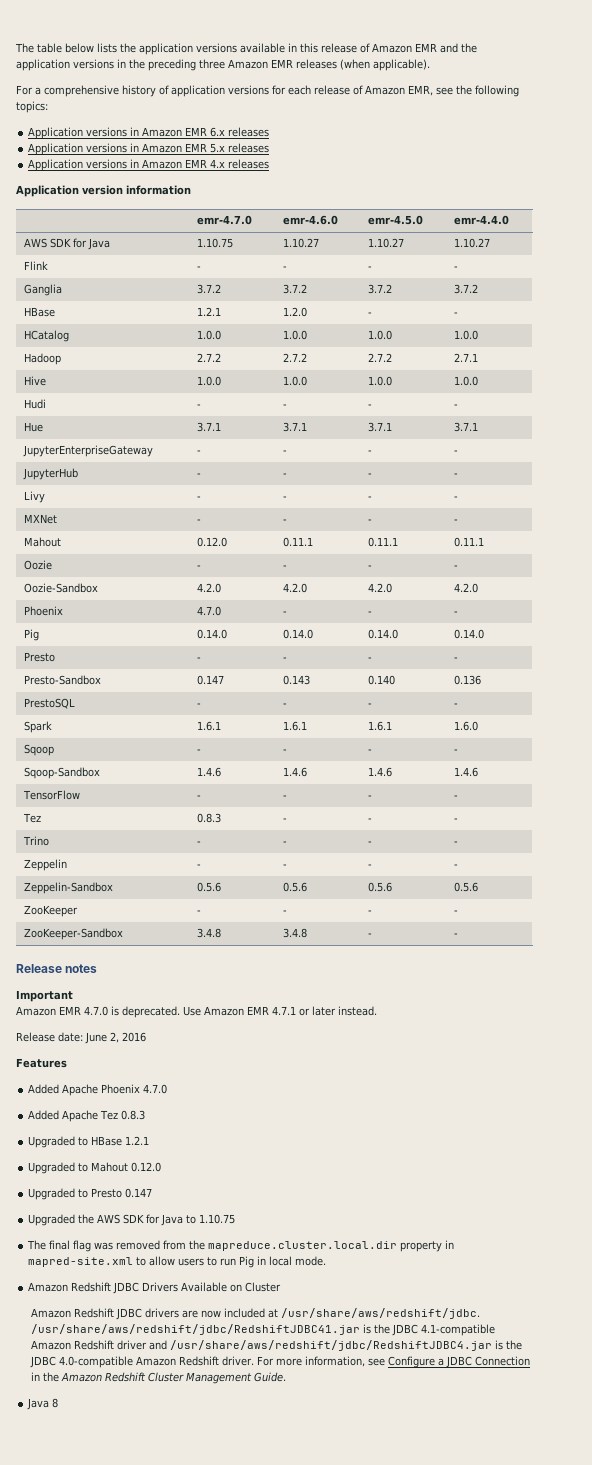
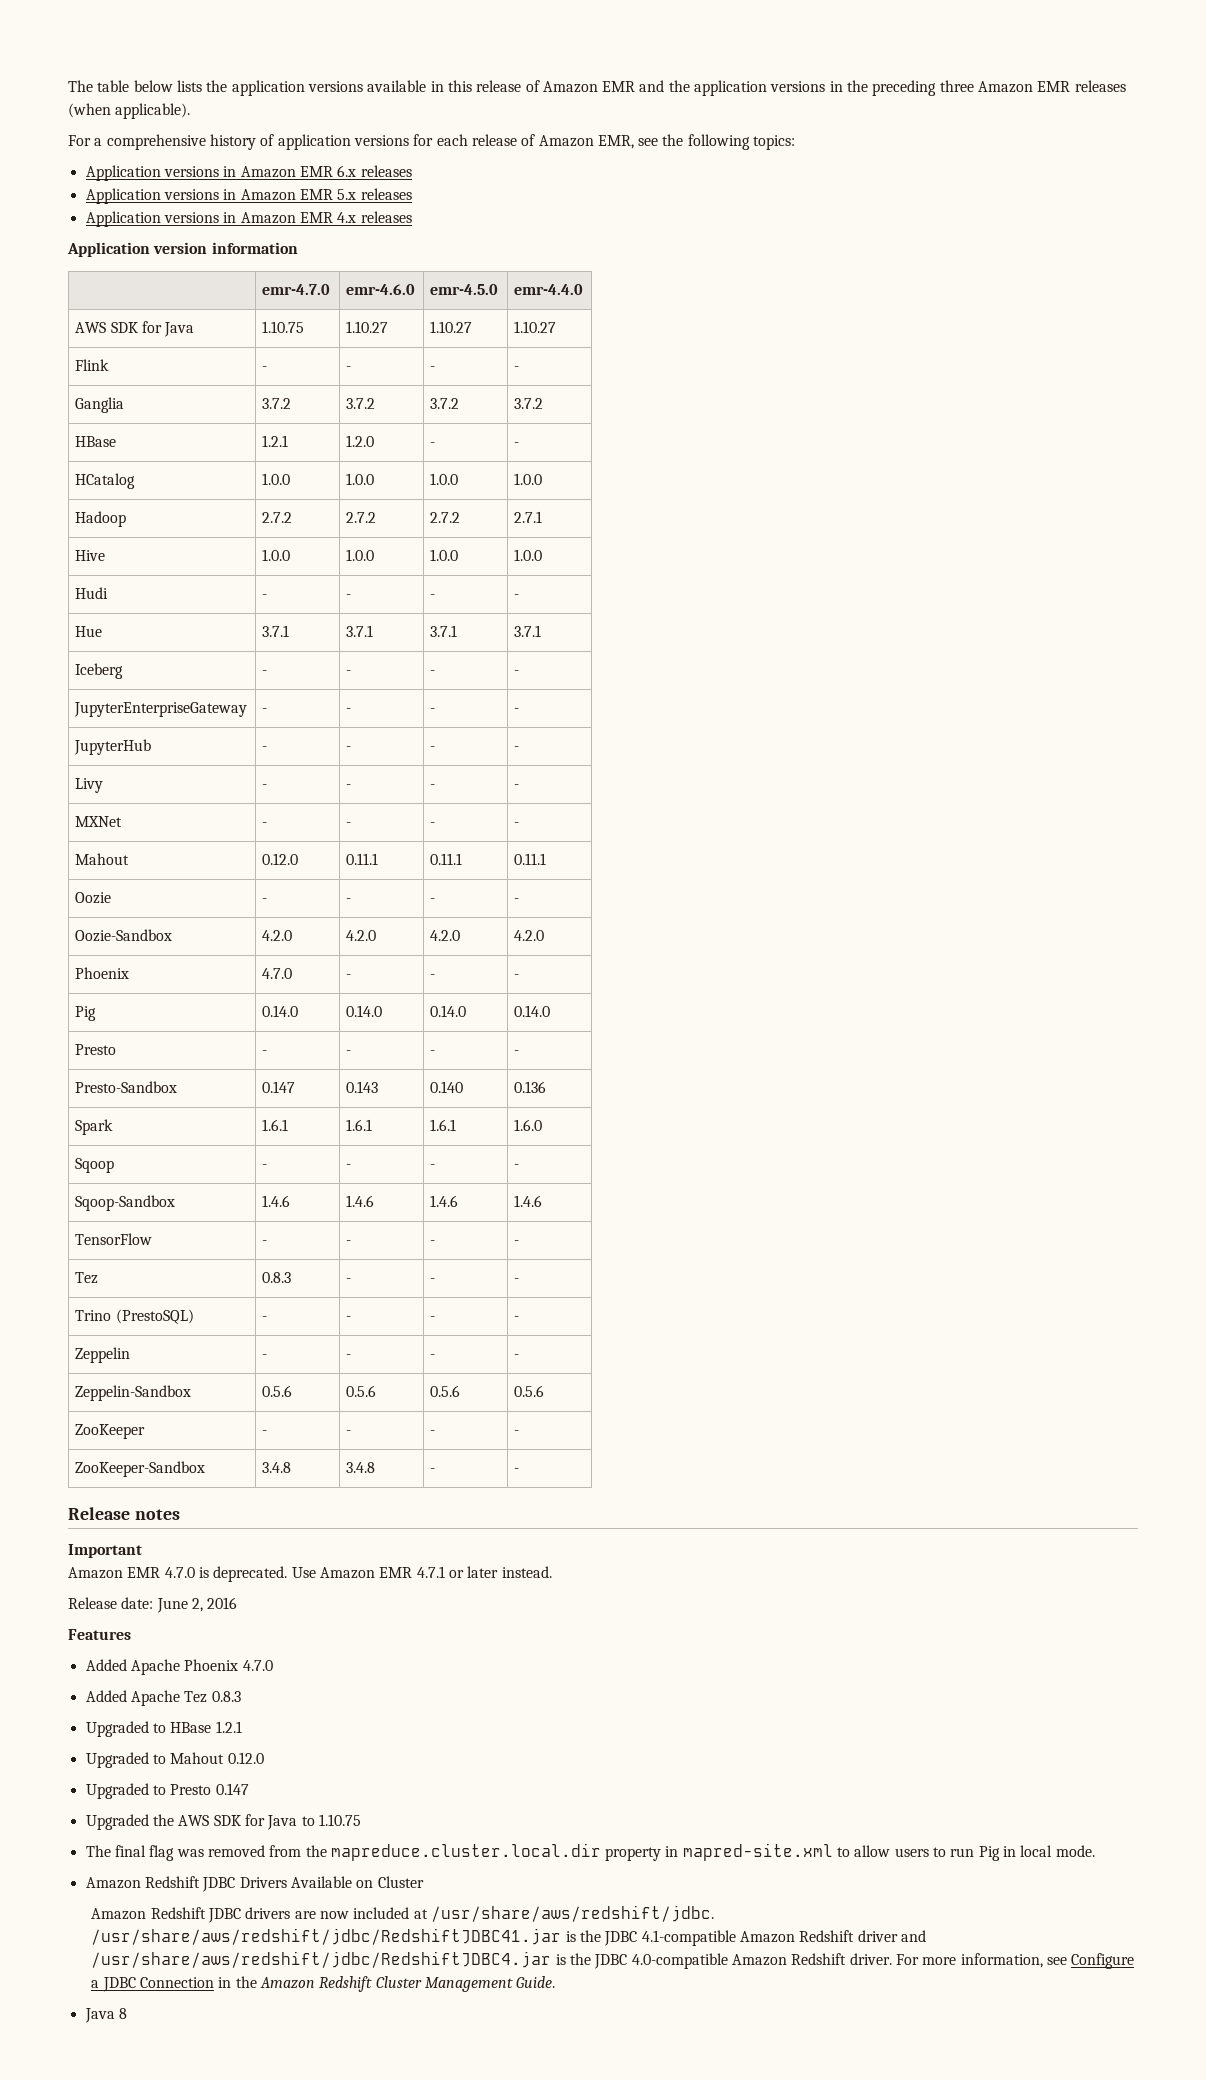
+ Iceberg | - | - | - | -
- PrestoSQL | - | - | - | -
- Trino | - | - | - | -
+ Trino (PrestoSQL) | - | - | - | -

